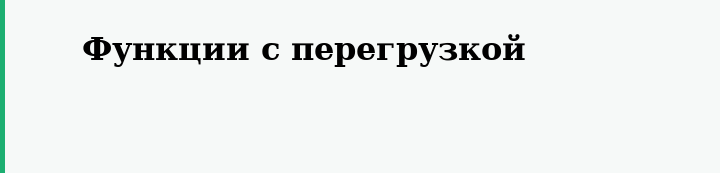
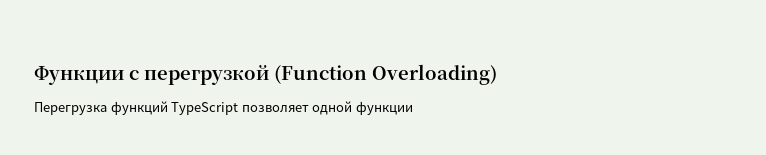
- Функции с перегрузкой
+ Функции с перегрузкой (Function Overloading)
+ Перегрузка функций TypeScript позволяет одной функции

